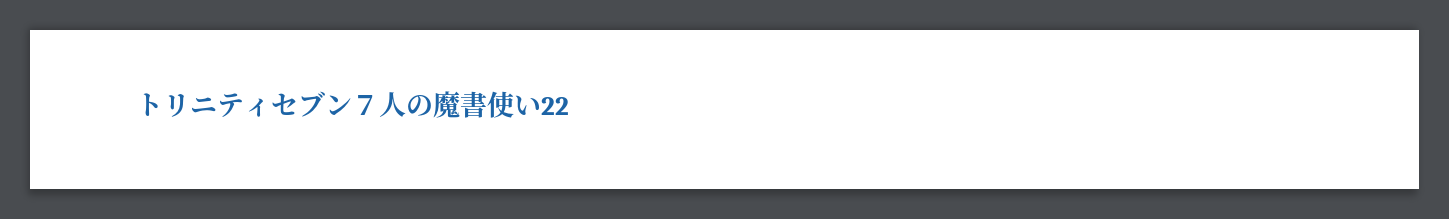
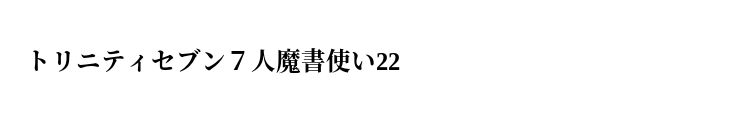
- トリニティセブン７人の魔書使い22
+ トリニティセブン７人魔書使い22

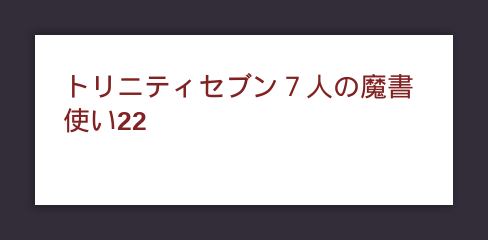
- トリニティセブン７人魔書使い22
+ トリニティセブン７人の魔書使い22

